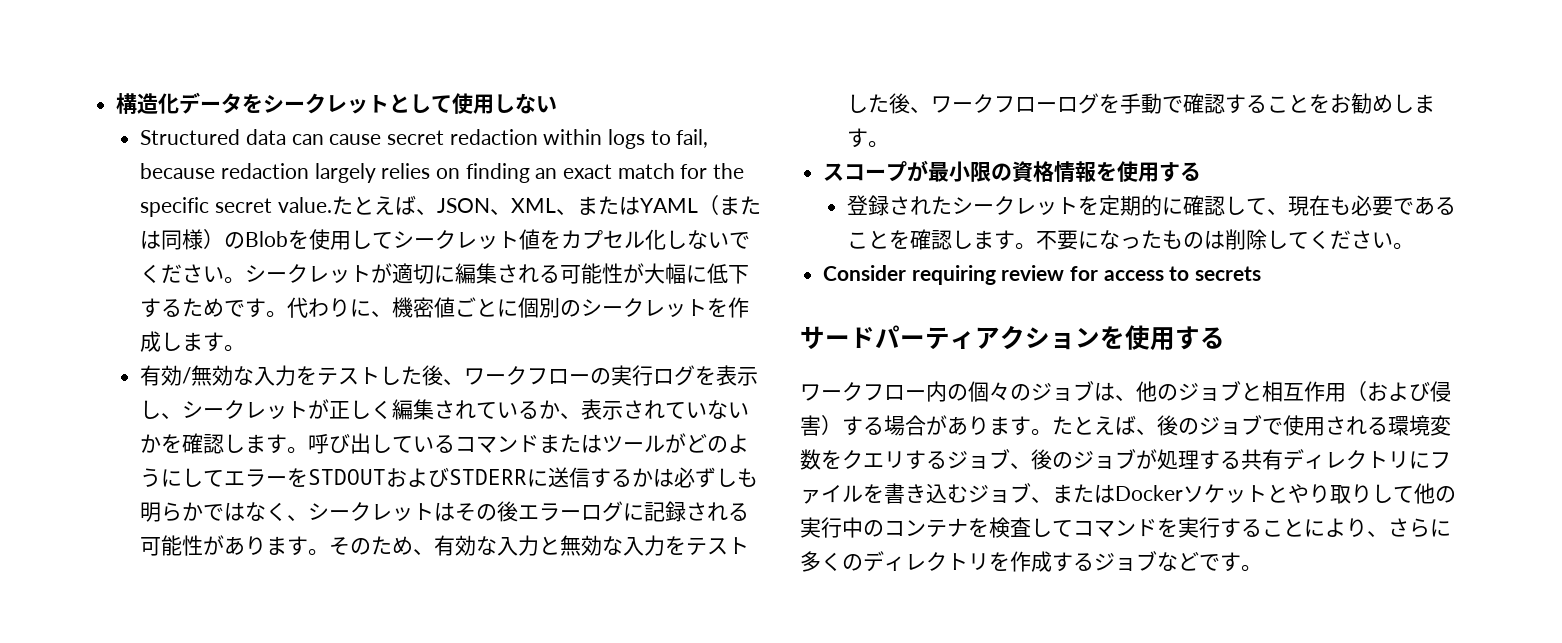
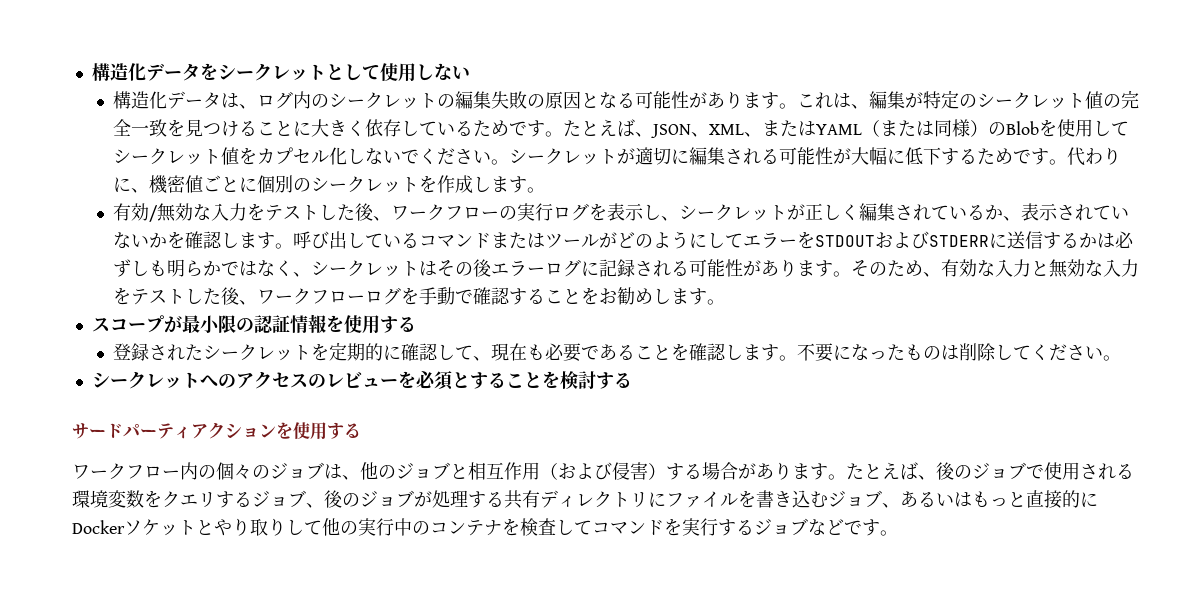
- Structured data can cause secret redaction within logs to fail, because redaction largely relies on finding an exact match for the specific secret value.
+ 構造化データは、ログ内のシークレットの編集失敗の原因となる可能性があります。これは、編集が特定のシークレット値の完全一致を見つけることに大きく依存しているためです。
- スコープが最小限の資格情報を使用する
+ スコープが最小限の認証情報を使用する
- Consider requiring review for access to secrets
+ シークレットへのアクセスのレビューを必須とすることを検討する
- たとえば、後のジョブで使用される環境変数をクエリするジョブ、後のジョブが処理する共有ディレクトリにファイルを書き込むジョブ、またはDockerソケットとやり取りして他の実行中のコンテナを検査してコマンドを実行することにより、さらに多くのディレクトリを作成するジョブなどです。
+ たとえば、後のジョブで使用される環境変数をクエリするジョブ、後のジョブが処理する共有ディレクトリにファイルを書き込むジョブ、あるいはもっと直接的にDockerソケットとやり取りして他の実行中のコンテナを検査してコマンドを実行するジョブなどです。

